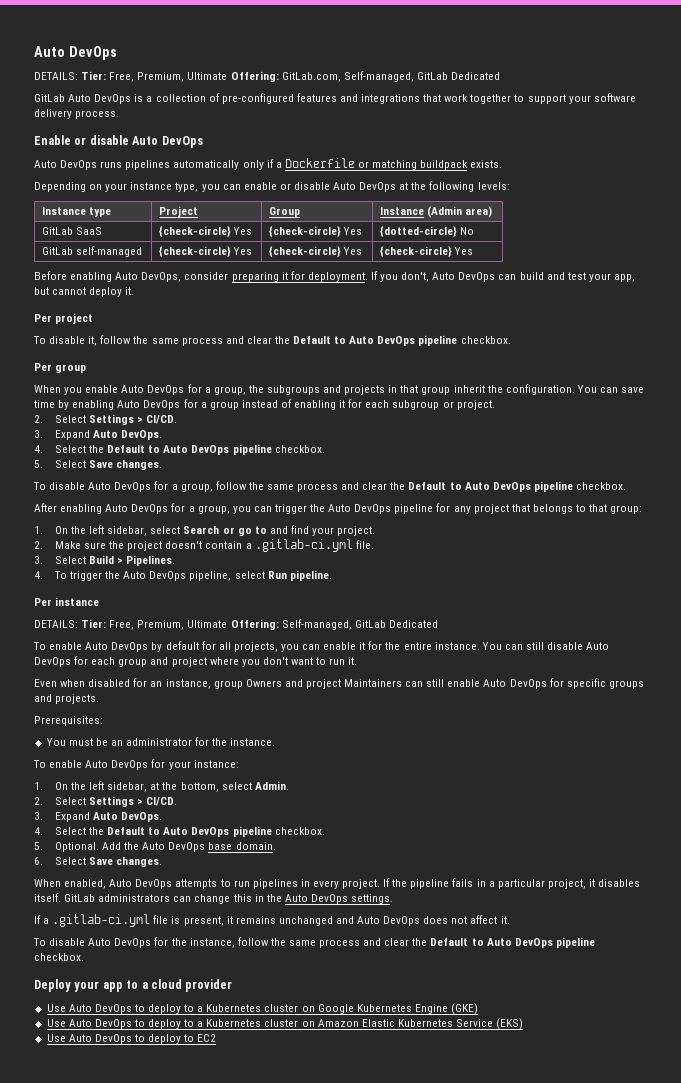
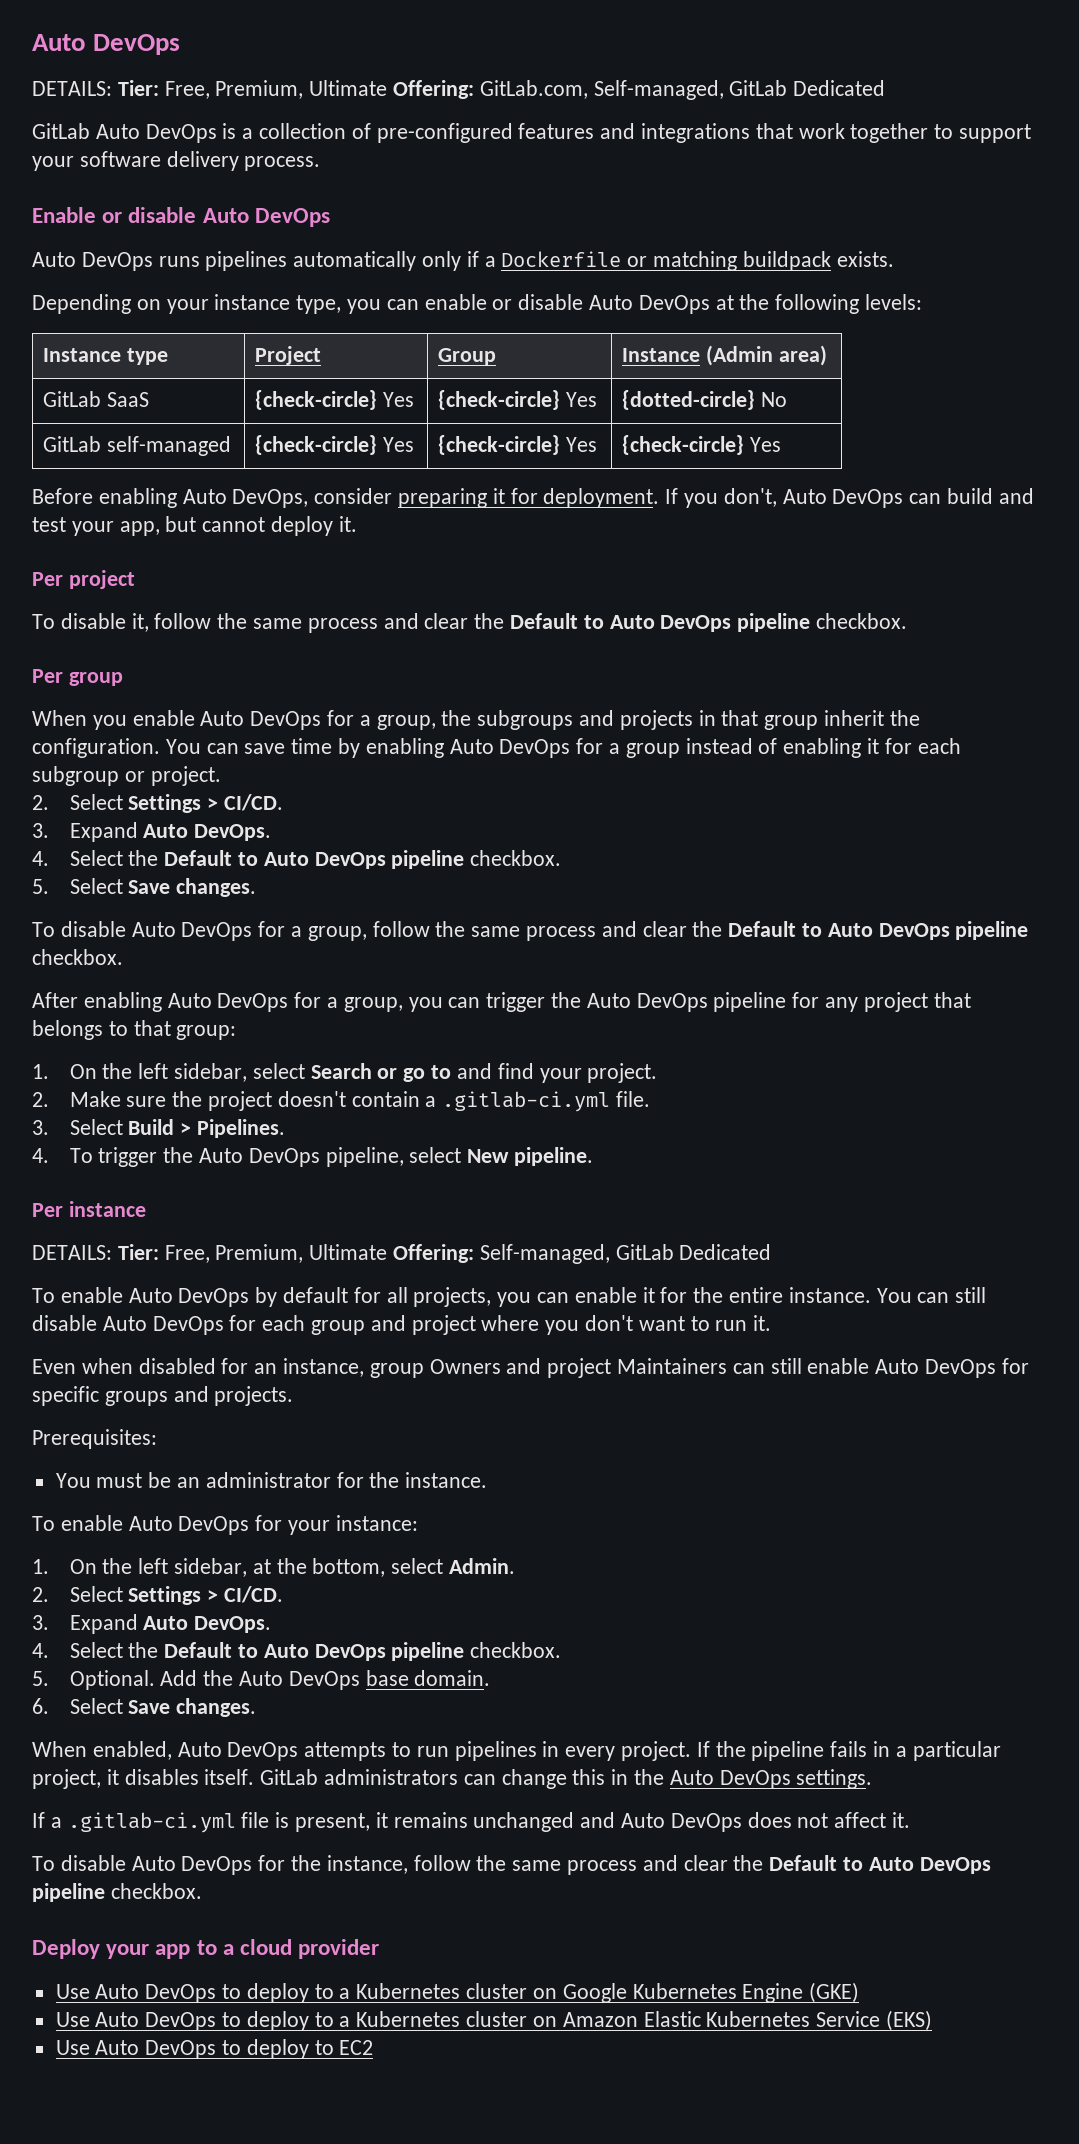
- 4. To trigger the Auto DevOps pipeline, select Run pipeline.
+ 4. To trigger the Auto DevOps pipeline, select New pipeline.

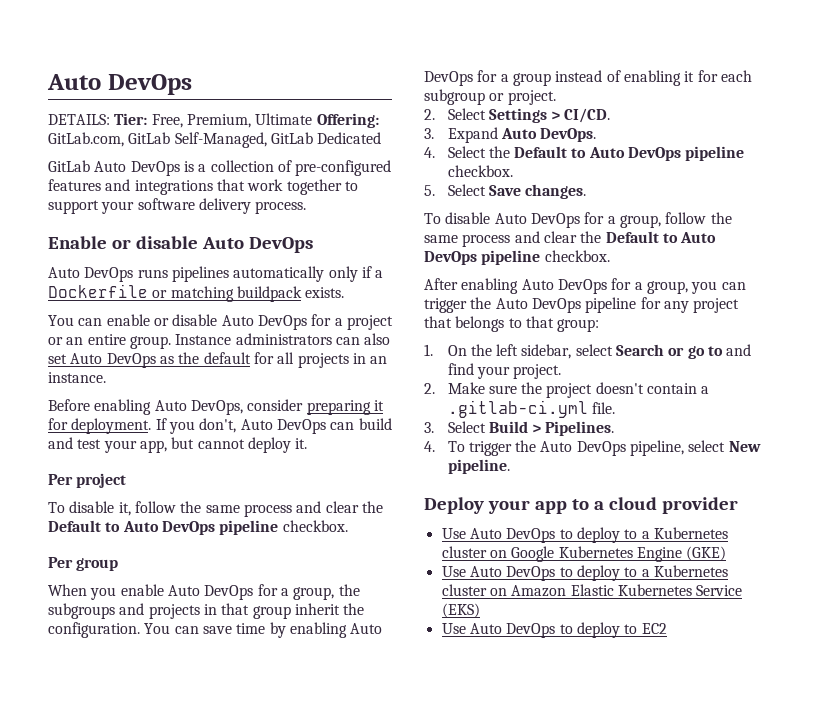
- DETAILS: Tier: Free, Premium, Ultimate Offering: GitLab.com, Self-managed, GitLab Dedicated
+ DETAILS: Tier: Free, Premium, Ultimate Offering: GitLab.com, GitLab Self-Managed, GitLab Dedicated
- Depending on your instance type, you can enable or disable Auto DevOps at the following levels:
- Instance type | Project | Group | Instance (Admin area)
- GitLab SaaS | {check-circle} Yes | {check-circle} Yes | {dotted-circle} No
- GitLab self-managed | {check-circle} Yes | {check-circle} Yes | {check-circle} Yes
+ You can enable or disable Auto DevOps for a project or an entire group. Instance administrators can also set Auto DevOps as the default for all projects in an instance.
- Per instance
- DETAILS: Tier: Free, Premium, Ultimate Offering: Self-managed, GitLab Dedicated
- To enable Auto DevOps by default for all projects, you can enable it for the entire instance. You can still disable Auto DevOps for each group and project where you don't want to run it.
- Even when disabled for an instance, group Owners and project Maintainers can still enable Auto DevOps for specific groups and projects.
- Prerequisites:
- You must be an administrator for the instance.
- To enable Auto DevOps for your instance:
- 1. On the left sidebar, at the bottom, select Admin.
- 2. Select Settings > CI/CD.
- 3. Expand Auto DevOps.
- 4. Select the Default to Auto DevOps pipeline checkbox.
- 5. Optional. Add the Auto DevOps base domain.
- 6. Select Save changes.
- When enabled, Auto DevOps attempts to run pipelines in every project. If the pipeline fails in a particular project, it disables itself. GitLab administrators can change this in the Auto DevOps settings.
- If a .gitlab-ci.yml file is present, it remains unchanged and Auto DevOps does not affect it.
- To disable Auto DevOps for the instance, follow the same process and clear the Default to Auto DevOps pipeline checkbox.

